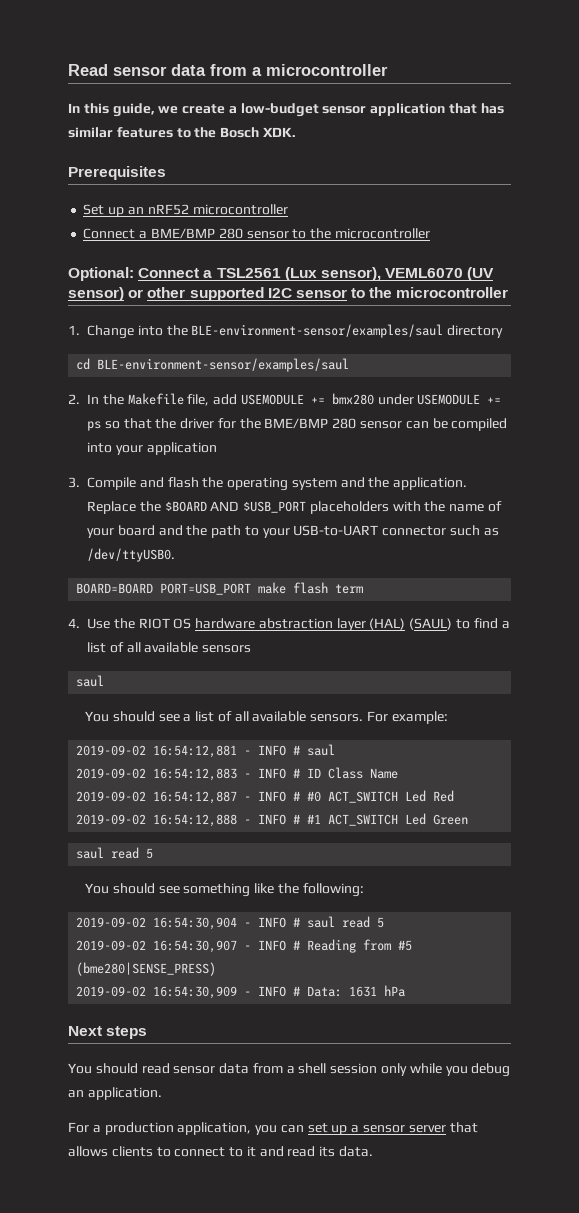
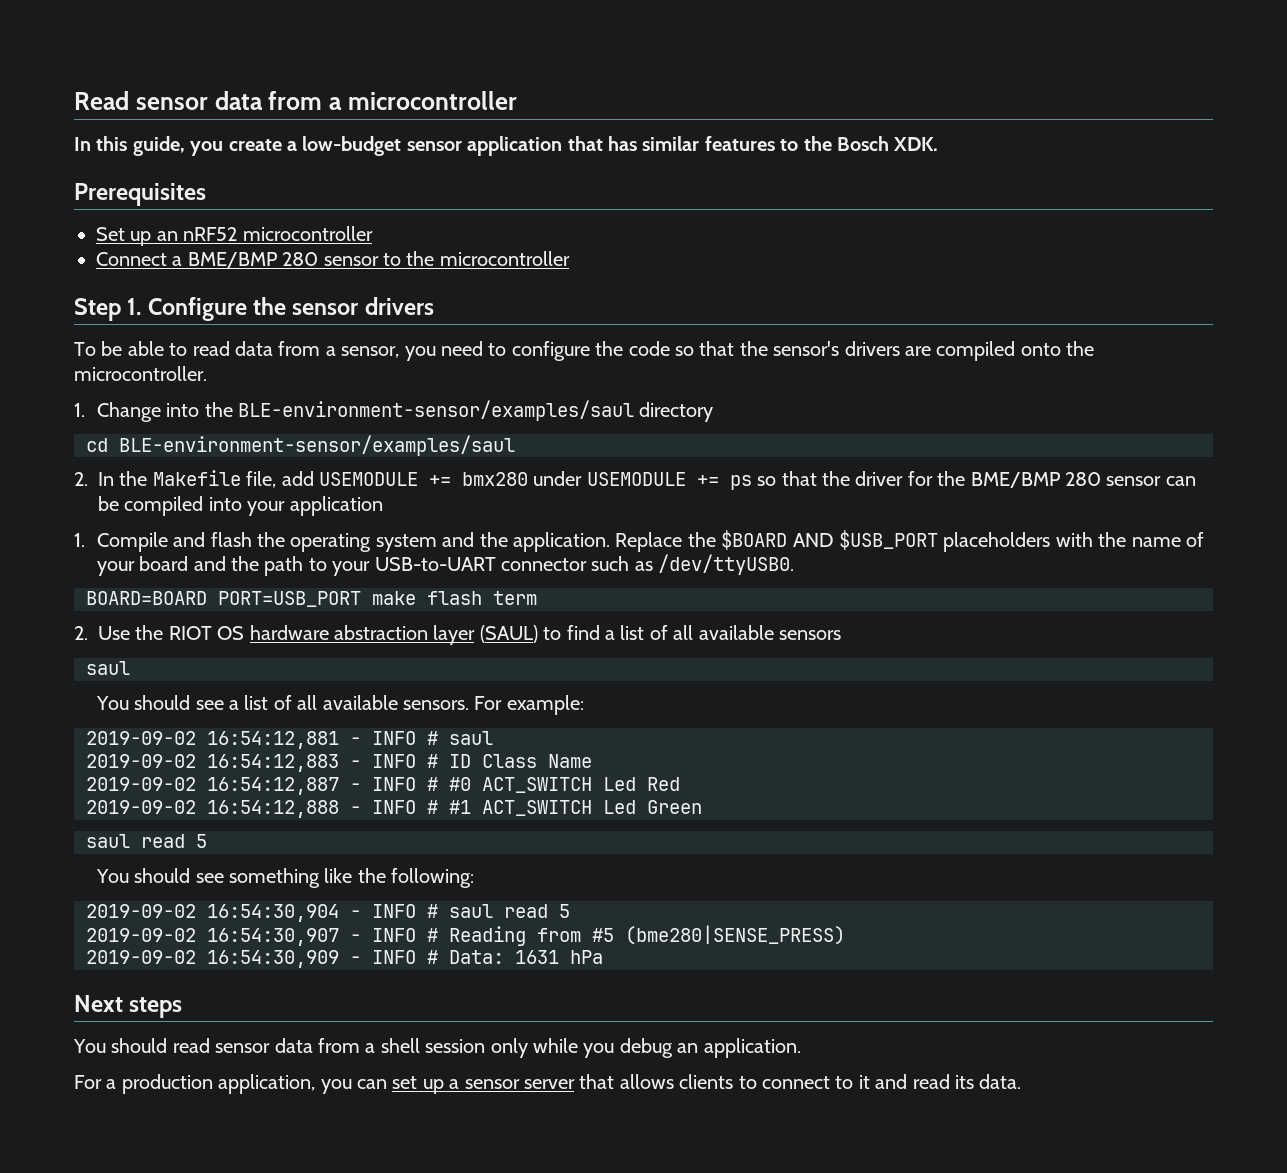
- In this guide, we create a low-budget sensor application that has similar features to the Bosch XDK.
+ In this guide, you create a low-budget sensor application that has similar features to the Bosch XDK.
- Optional: Connect a TSL2561 (Lux sensor), VEML6070 (UV sensor) or other supported I2C sensor to the microcontroller
+ Step 1. Configure the sensor drivers
+ To be able to read data from a sensor, you need to configure the code so that the sensor's drivers are compiled onto the microcontroller.
- 3. Compile and flash the operating system and the application.
+ 1. Compile and flash the operating system and the application.
- 4. Use the RIOT OS hardware abstraction layer (HAL) (SAUL) to find a list of all available sensors
+ 2. Use the RIOT OS hardware abstraction layer (SAUL) to find a list of all available sensors

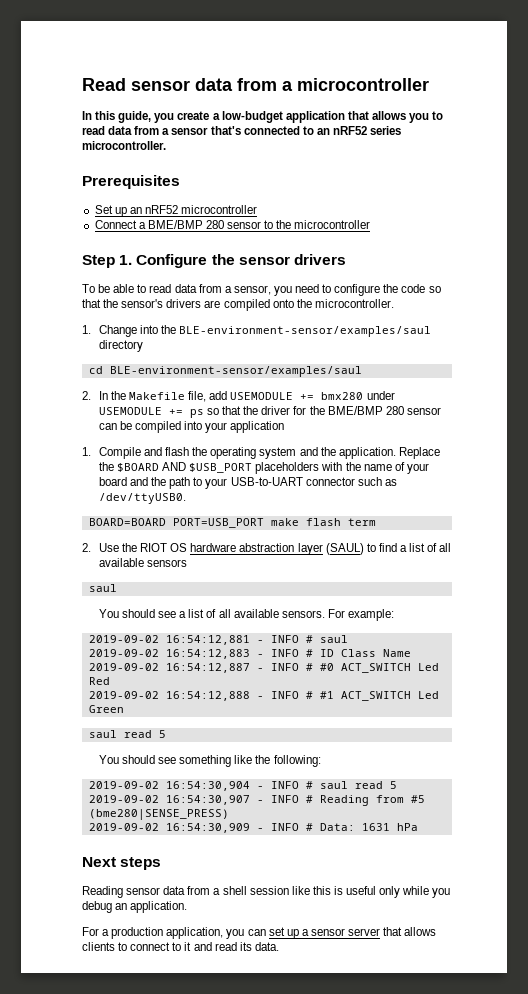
- In this guide, you create a low-budget sensor application that has similar features to the Bosch XDK.
+ In this guide, you create a low-budget application that allows you to read data from a sensor that's connected to an nRF52 series microcontroller.
- You should read sensor data from a shell session only while you debug an application.
+ Reading sensor data from a shell session like this is useful only while you debug an application.

